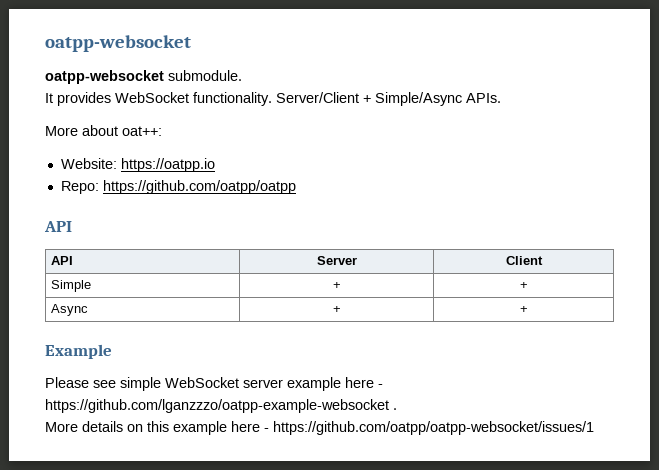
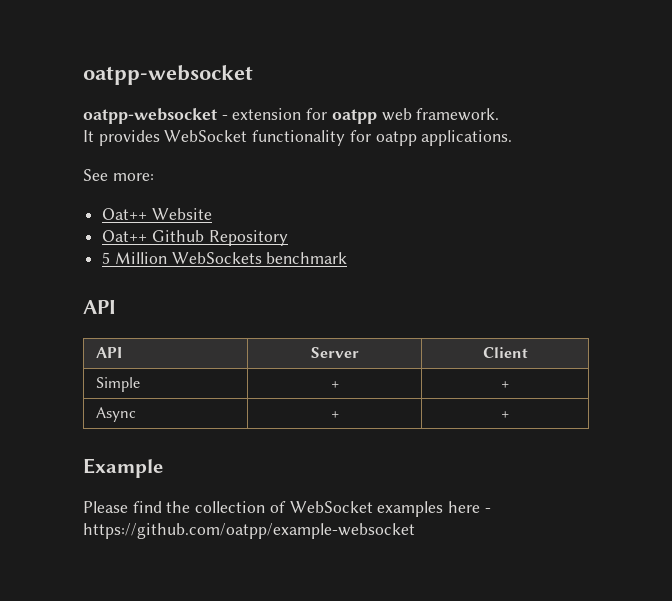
- oatpp-websocket submodule.
- It provides WebSocket functionality. Server/Client + Simple/Async APIs.
- More about oat++:
- Website: https://oatpp.io
- Repo: https://github.com/oatpp/oatpp
+ oatpp-websocket - extension for oatpp web framework.
+ It provides WebSocket functionality for oatpp applications.
+ See more:
+ Oat++ Website
+ Oat++ Github Repository
+ 5 Million WebSockets benchmark
- Please see simple WebSocket server example here - https://github.com/lganzzzo/oatpp-example-websocket .
- More details on this example here - https://github.com/oatpp/oatpp-websocket/issues/1
+ Please find the collection of WebSocket examples here - https://github.com/oatpp/example-websocket

